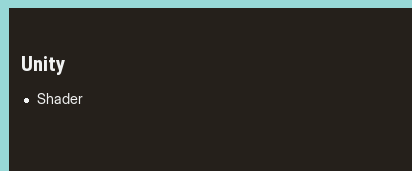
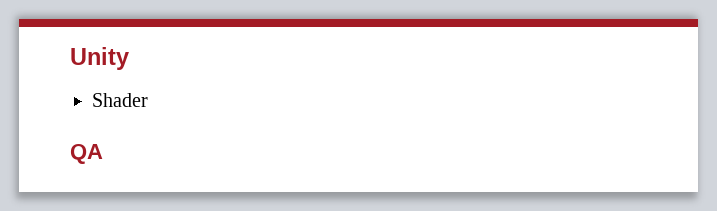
+ QA

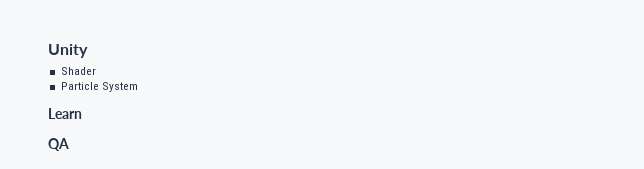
+ Particle System
+ Learn

